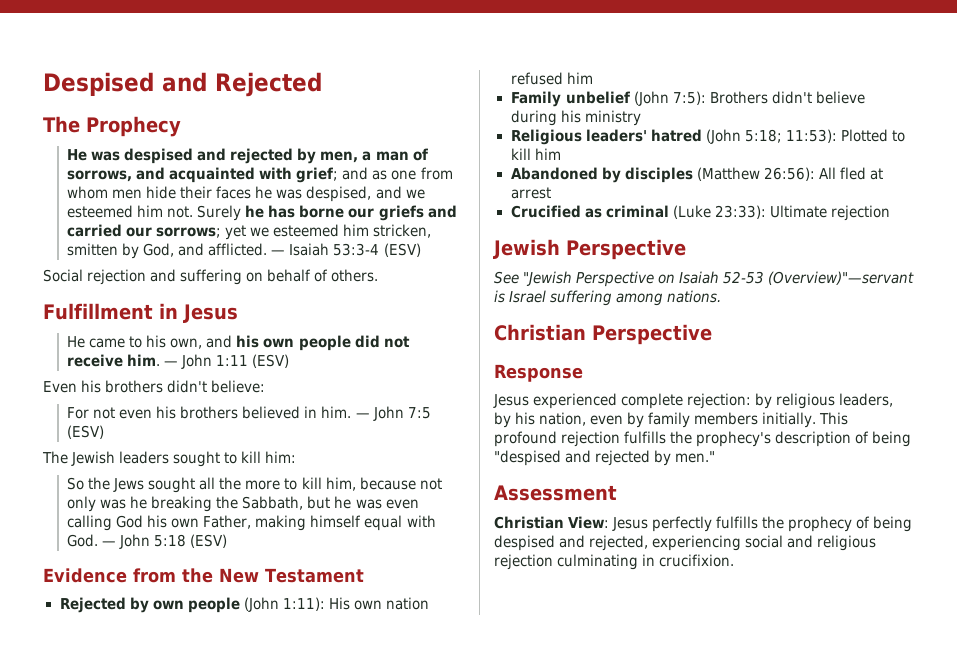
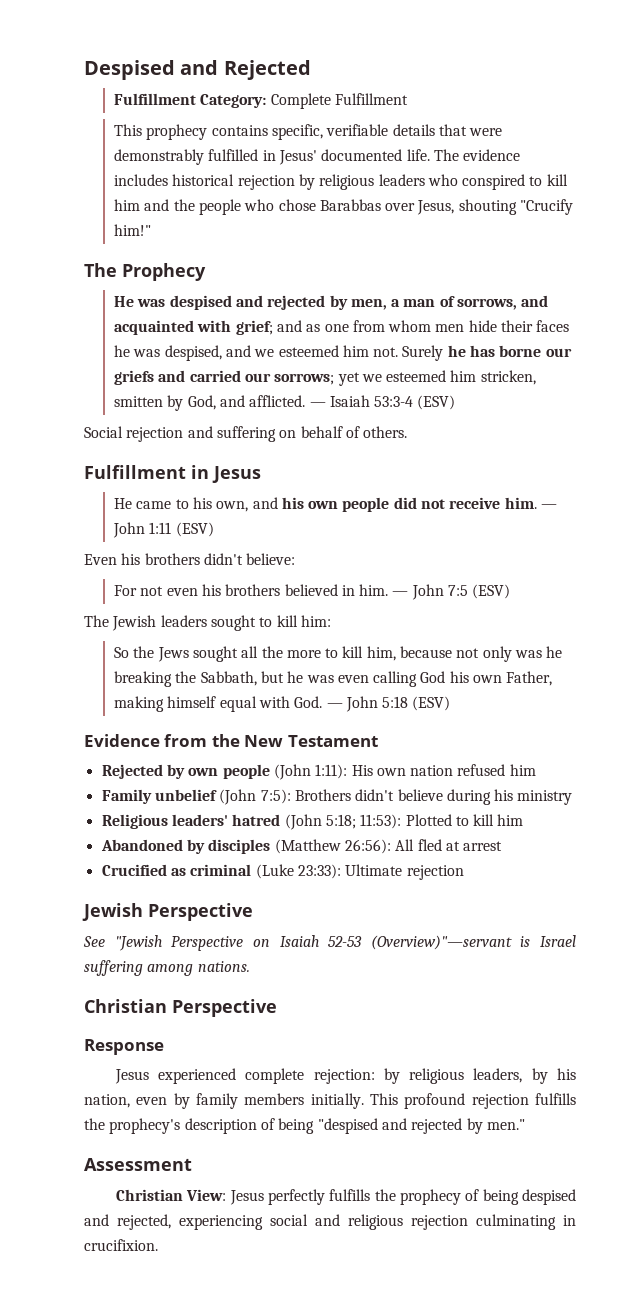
+ Fulfillment Category: Complete Fulfillment
+ This prophecy contains specific, verifiable details that were demonstrably fulfilled in Jesus' documented life. The evidence includes historical rejection by religious leaders who conspired to kill him and the people who chose Barabbas over Jesus, shouting "Crucify him!"

